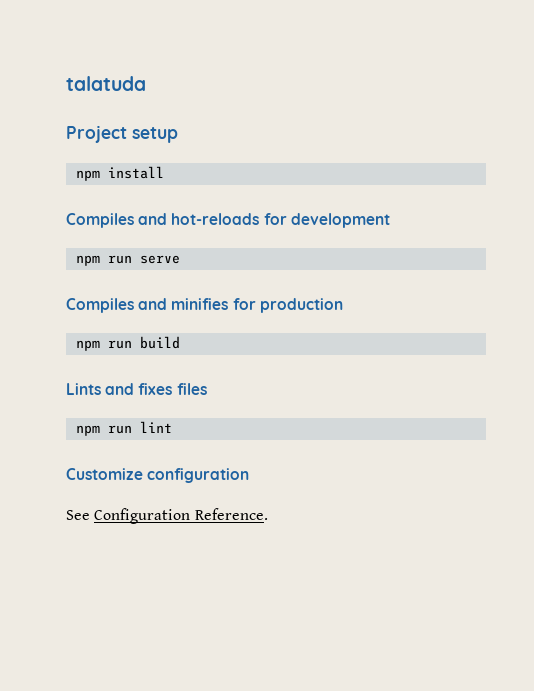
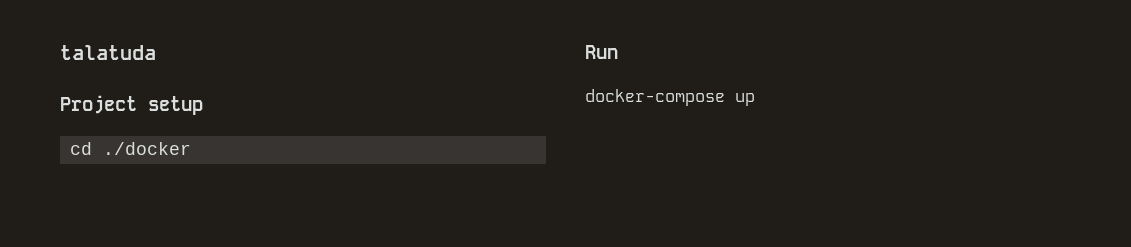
- npm install
- Compiles and hot-reloads for development
- npm run serve
- Compiles and minifies for production
- npm run build
- Lints and fixes files
- npm run lint
- Customize configuration
- See Configuration Reference.
+ cd ./docker
+ Run
+ docker-compose up

